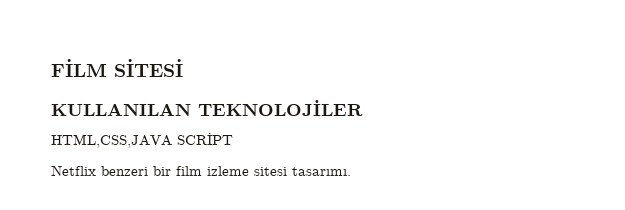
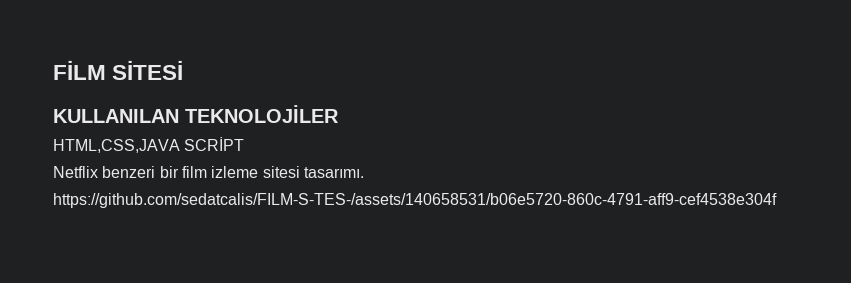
+ https://github.com/sedatcalis/FILM-S-TES-/assets/140658531/b06e5720-860c-4791-aff9-cef4538e304f

